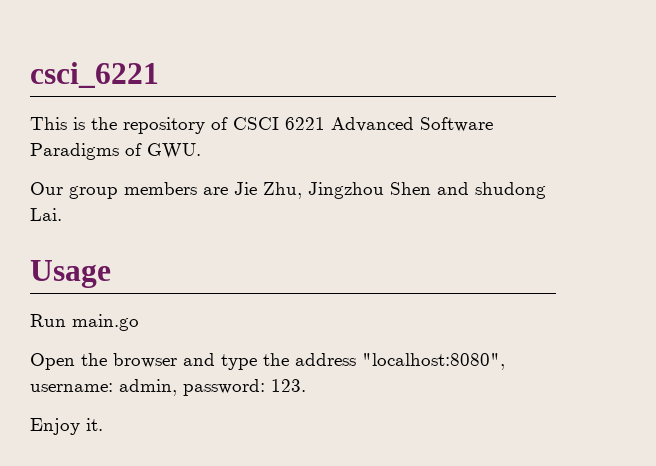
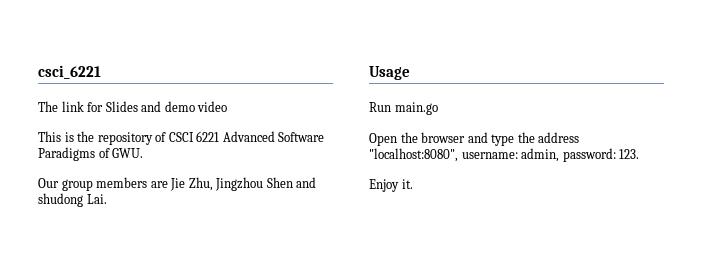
+ The link for Slides and demo video

